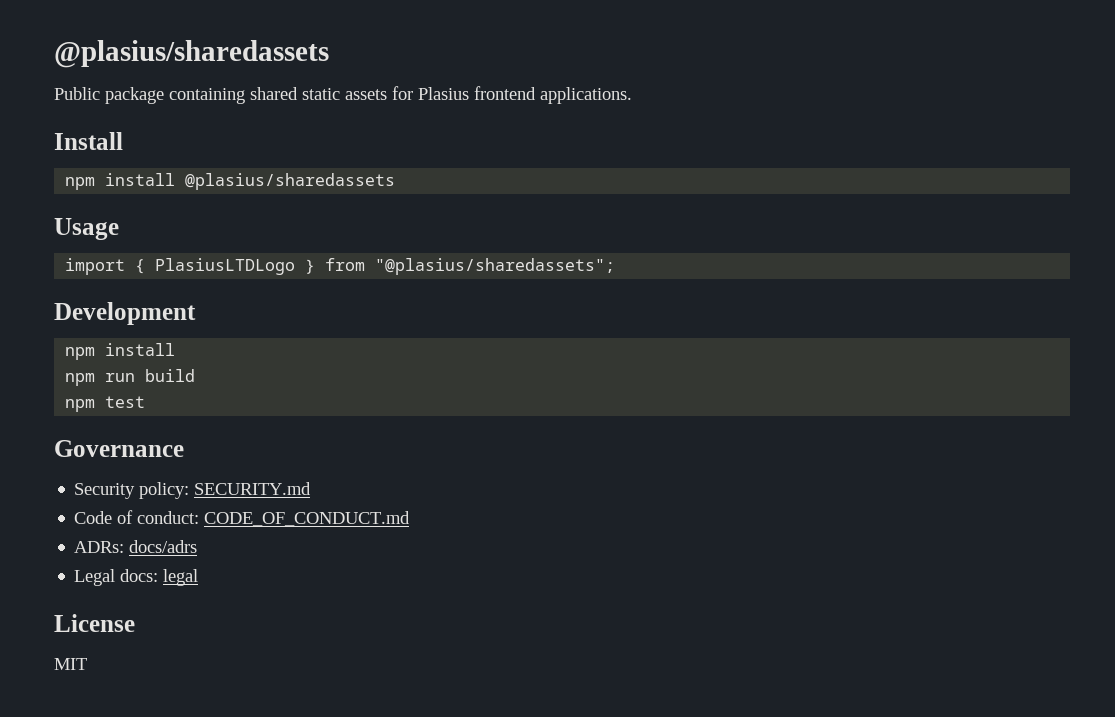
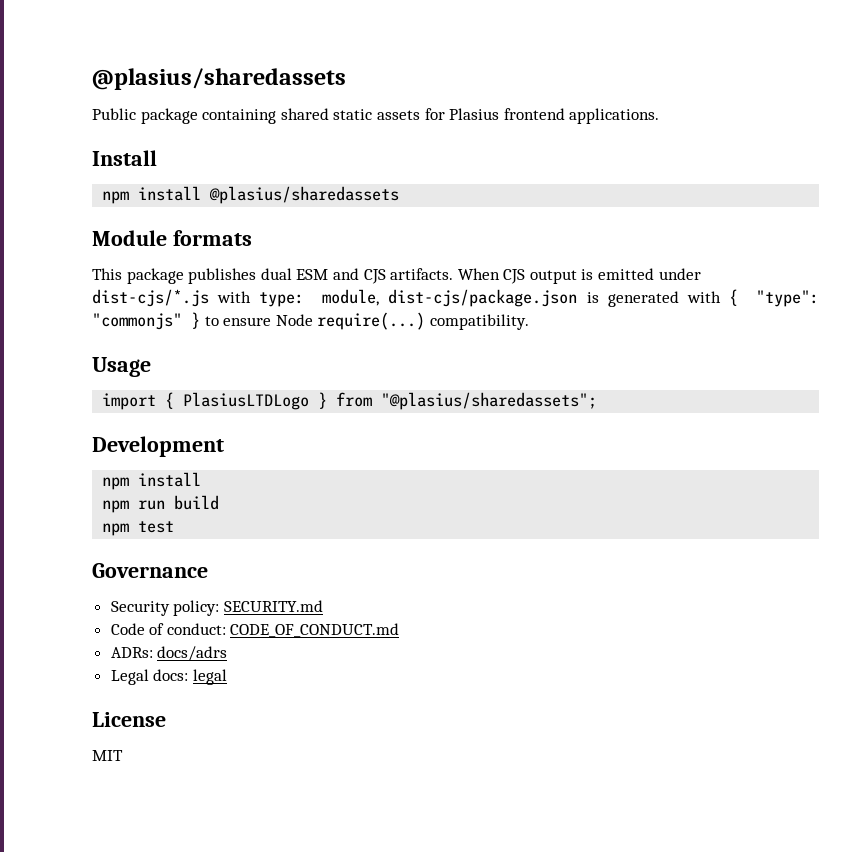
+ Module formats
+ This package publishes dual ESM and CJS artifacts. When CJS output is emitted under dist-cjs/*.js with type: module, dist-cjs/package.json is generated with { "type": "commonjs" } to ensure Node require(...) compatibility.

